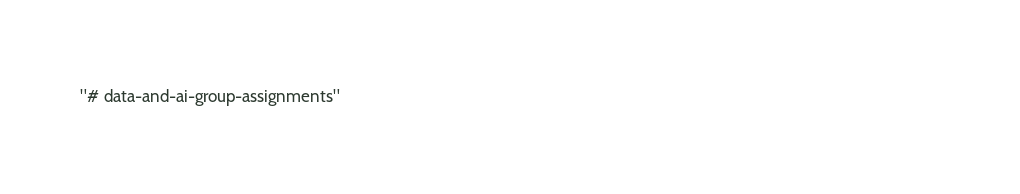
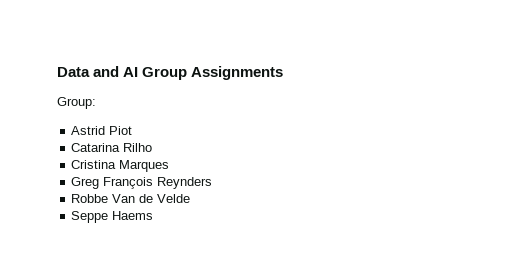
- "# data-and-ai-group-assignments"
+ Data and AI Group Assignments
+ Group:
+ Astrid Piot
+ Catarina Rilho
+ Cristina Marques
+ Greg François Reynders
+ Robbe Van de Velde
+ Seppe Haems

